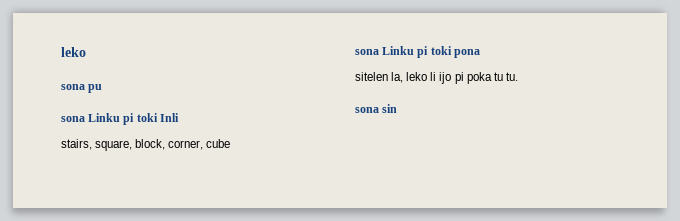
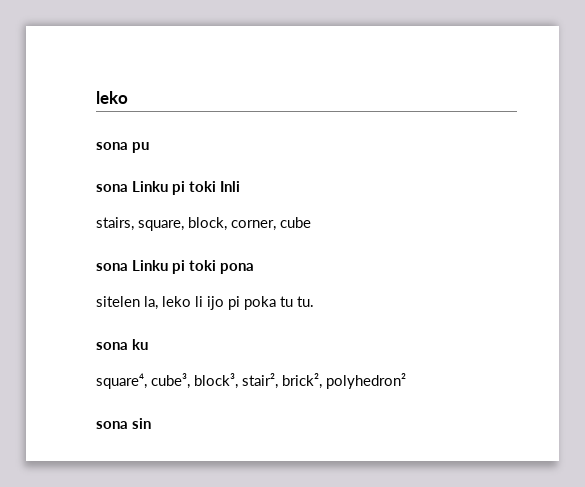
+ sona ku
+ square⁴, cube³, block³, stair², brick², polyhedron²

